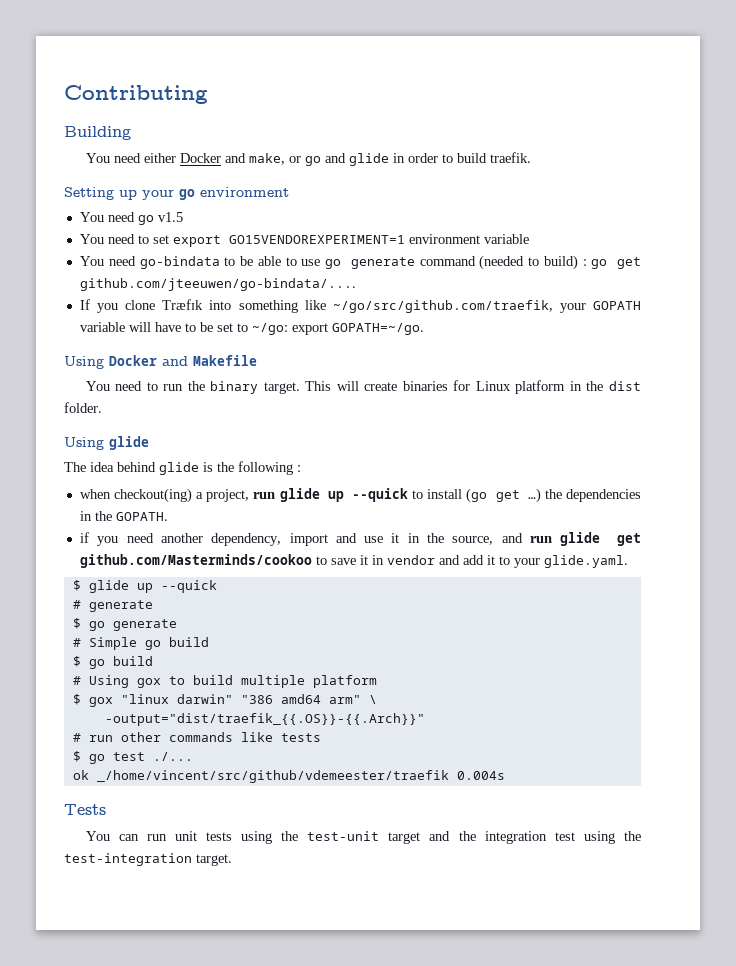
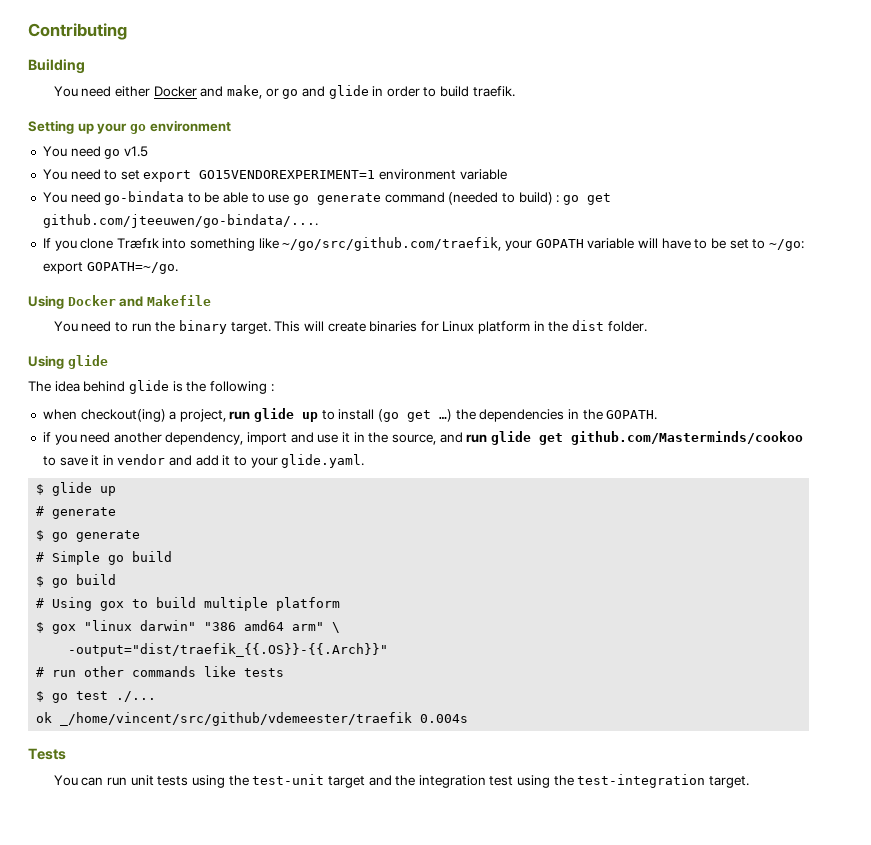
- when checkout(ing) a project, run glide up --quick to install (go get …) the dependencies in the GOPATH.
+ when checkout(ing) a project, run glide up to install (go get …) the dependencies in the GOPATH.
- $ glide up --quick
+ $ glide up

